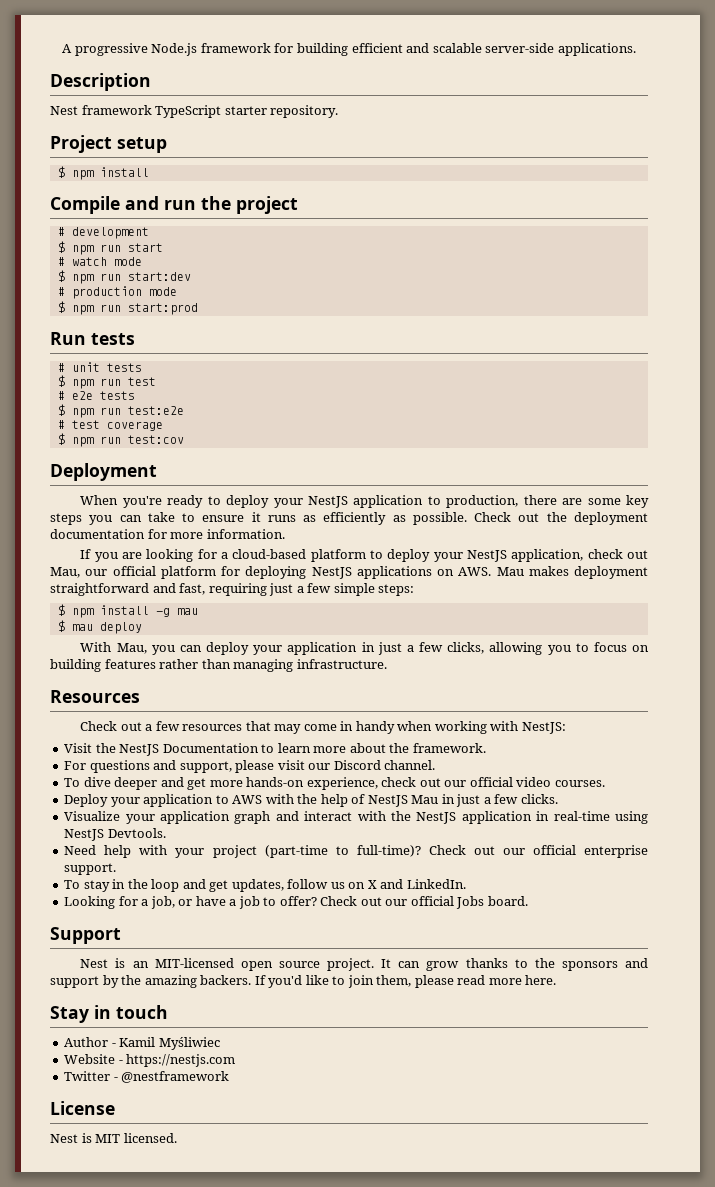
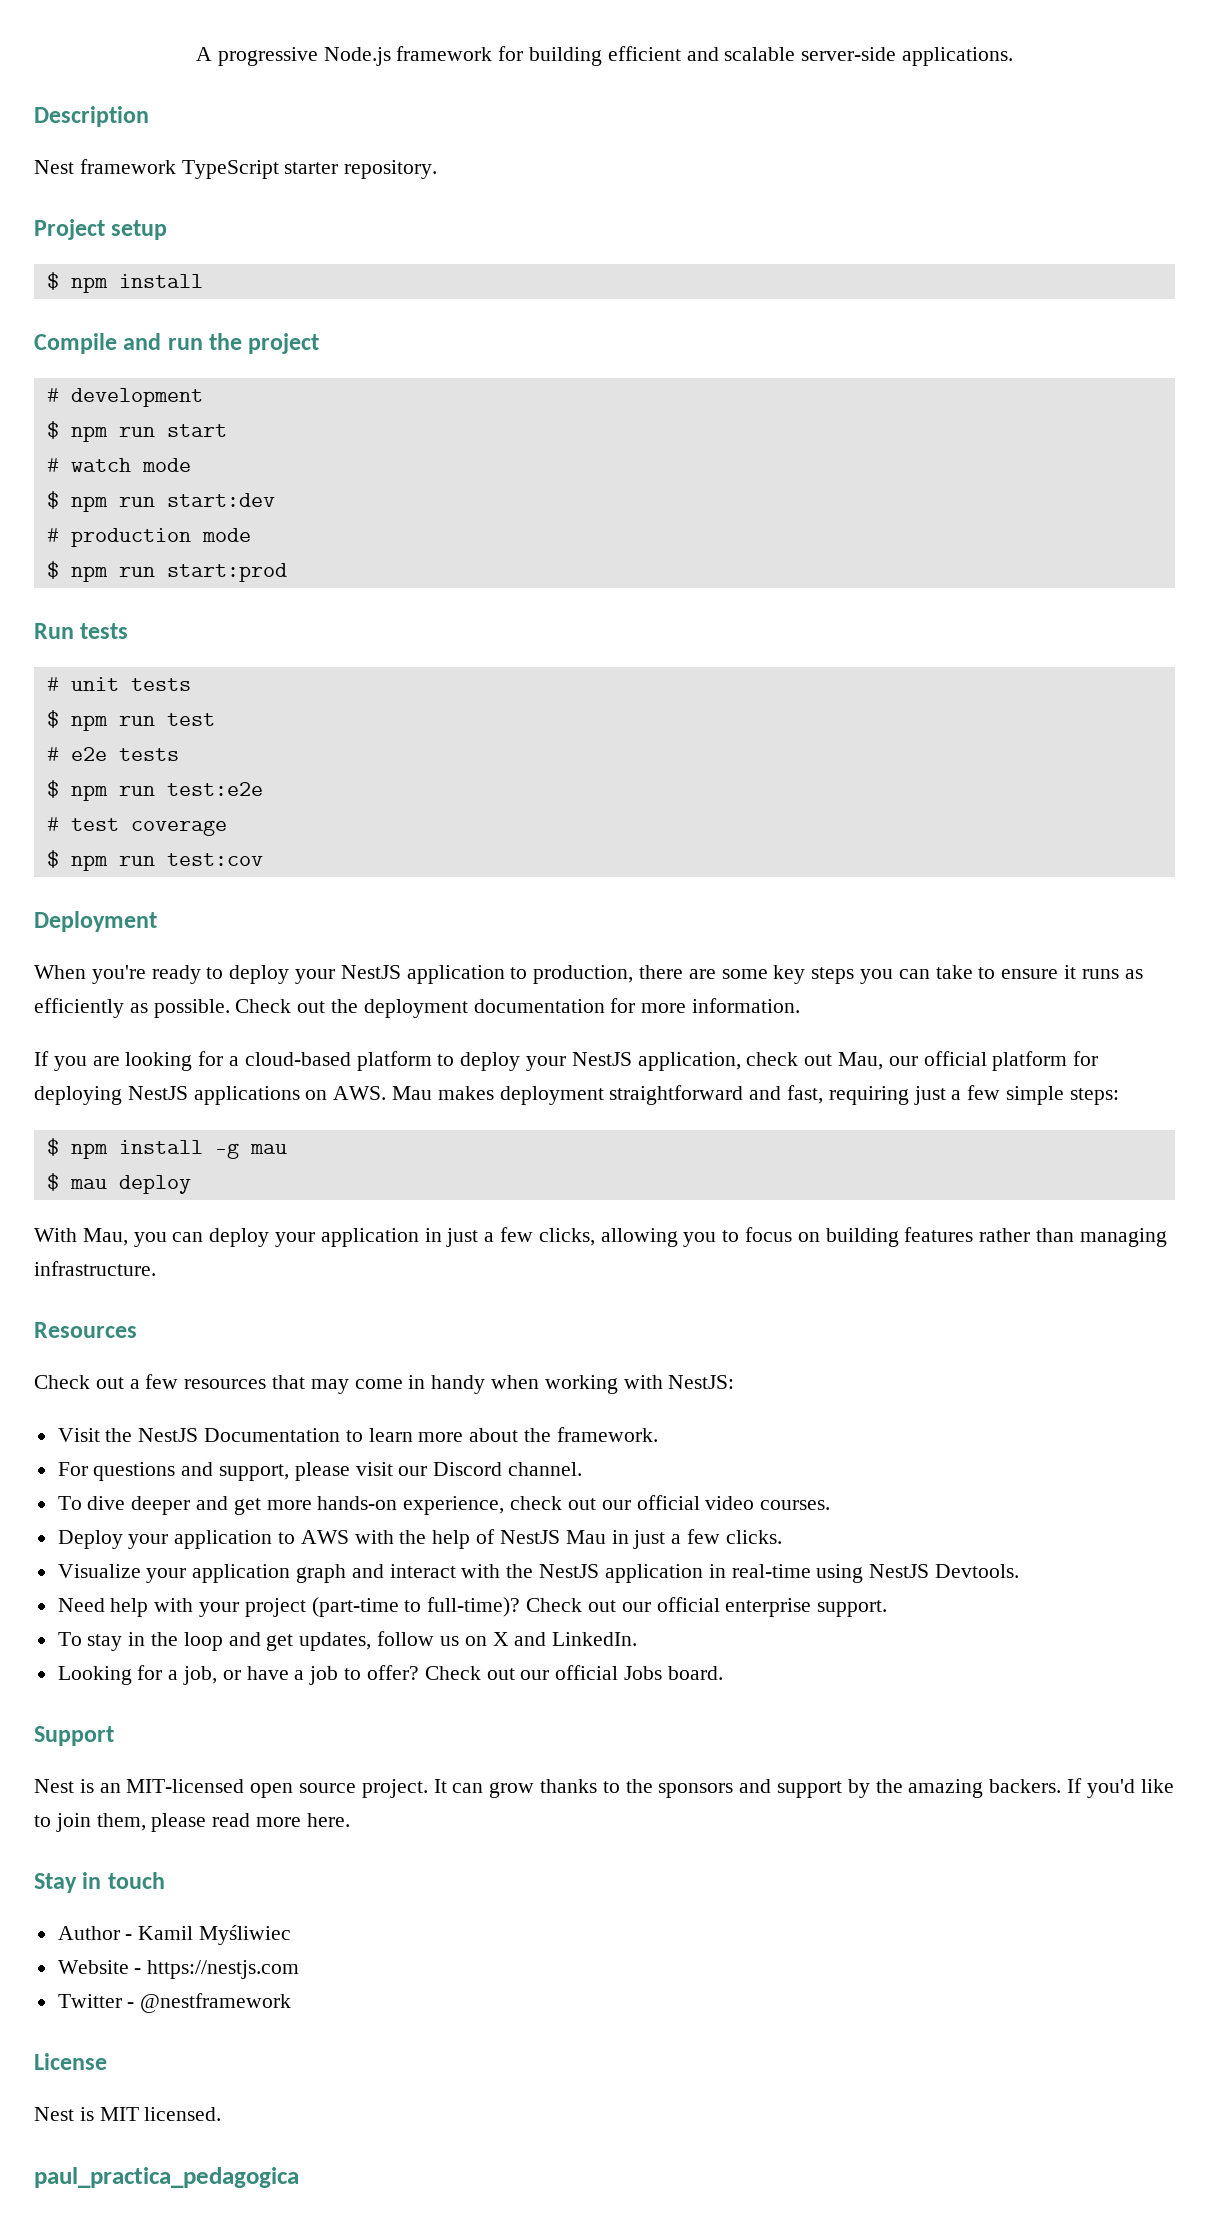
+ paul_practica_pedagogica

